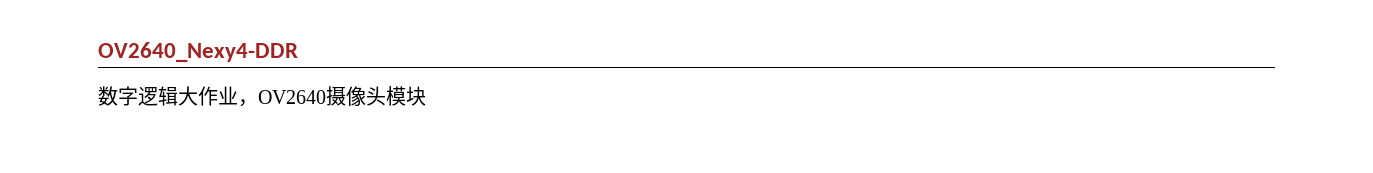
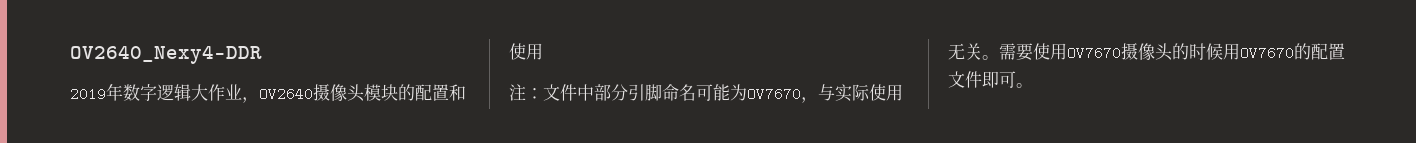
- 数字逻辑大作业，OV2640摄像头模块
+ 2019年数字逻辑大作业，OV2640摄像头模块的配置和使用
+ 注：文件中部分引脚命名可能为OV7670，与实际使用无关。需要使用OV7670摄像头的时候用OV7670的配置文件即可。

